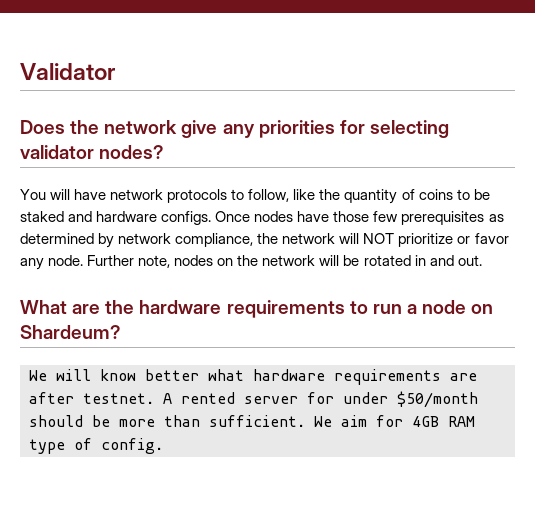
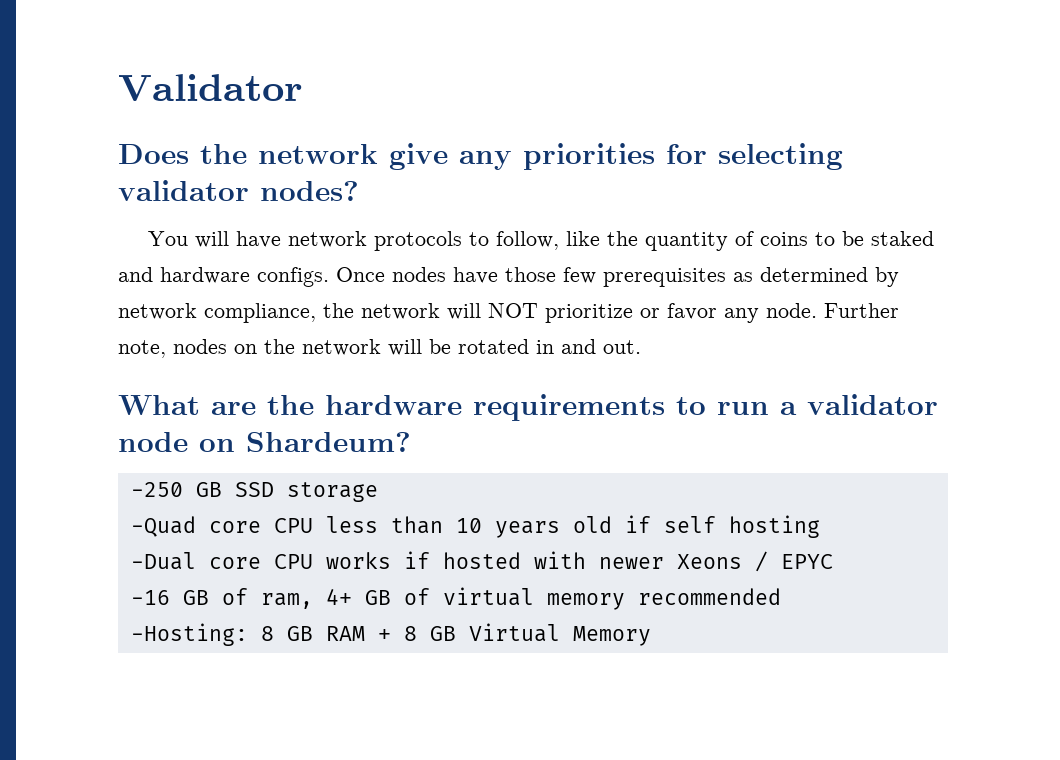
- What are the hardware requirements to run a node on Shardeum?
+ What are the hardware requirements to run a validator node on Shardeum?
- We will know better what hardware requirements are after testnet. A rented server for under $50/month should be more than sufficient. We aim for 4GB RAM type of config.
+ -250 GB SSD storage
+ -Quad core CPU less than 10 years old if self hosting
+ -Dual core CPU works if hosted with newer Xeons / EPYC
+ -16 GB of ram, 4+ GB of virtual memory recommended
+ -Hosting: 8 GB RAM + 8 GB Virtual Memory

